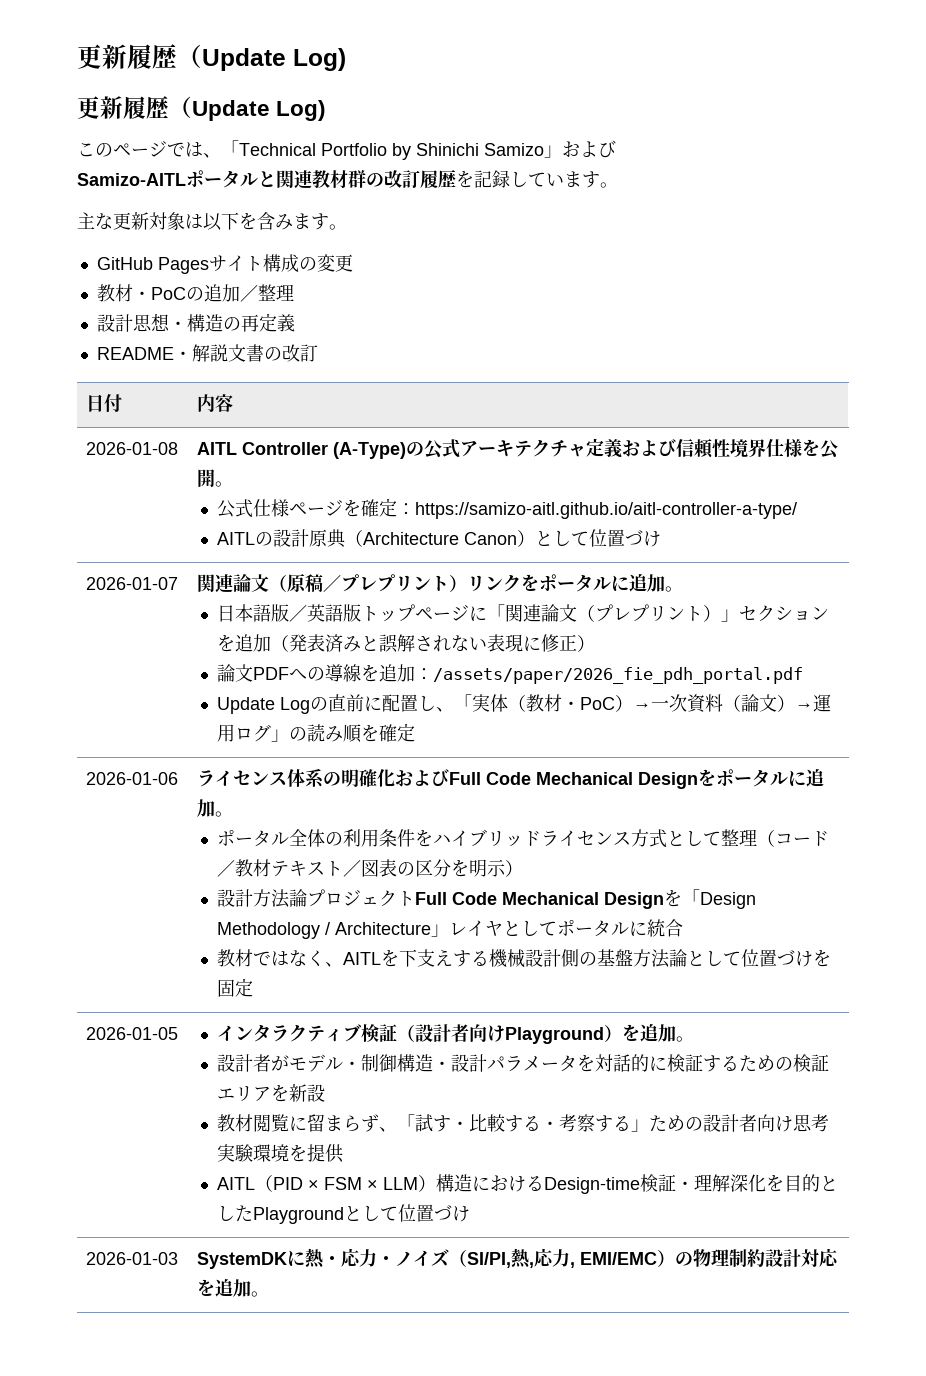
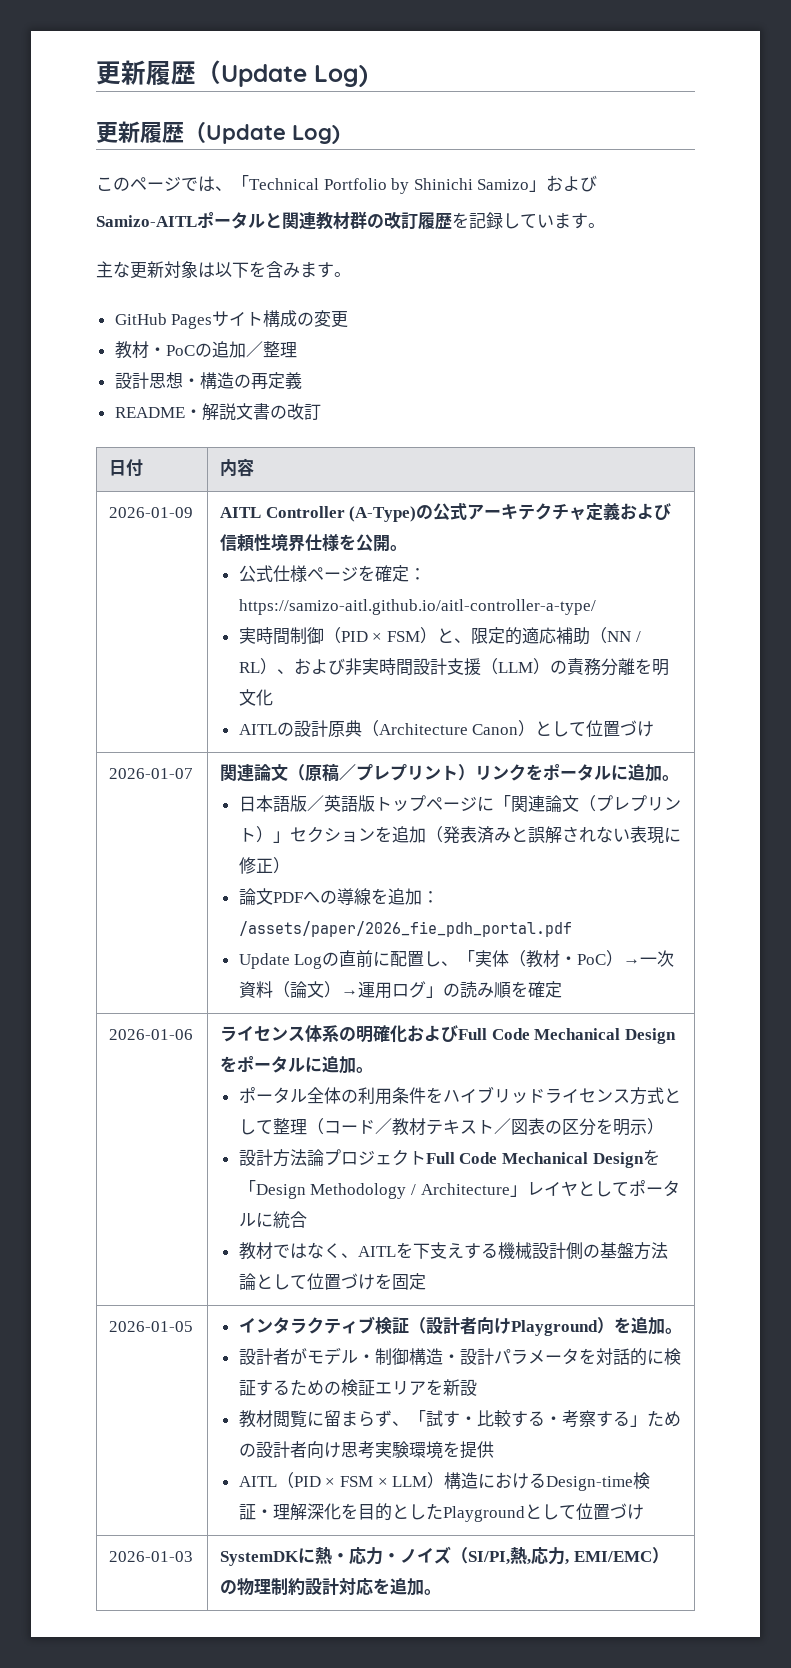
- 2026-01-08
+ 2026-01-09
+ 実時間制御（PID × FSM）と、限定的適応補助（NN / RL）、および非実時間設計支援（LLM）の責務分離を明文化

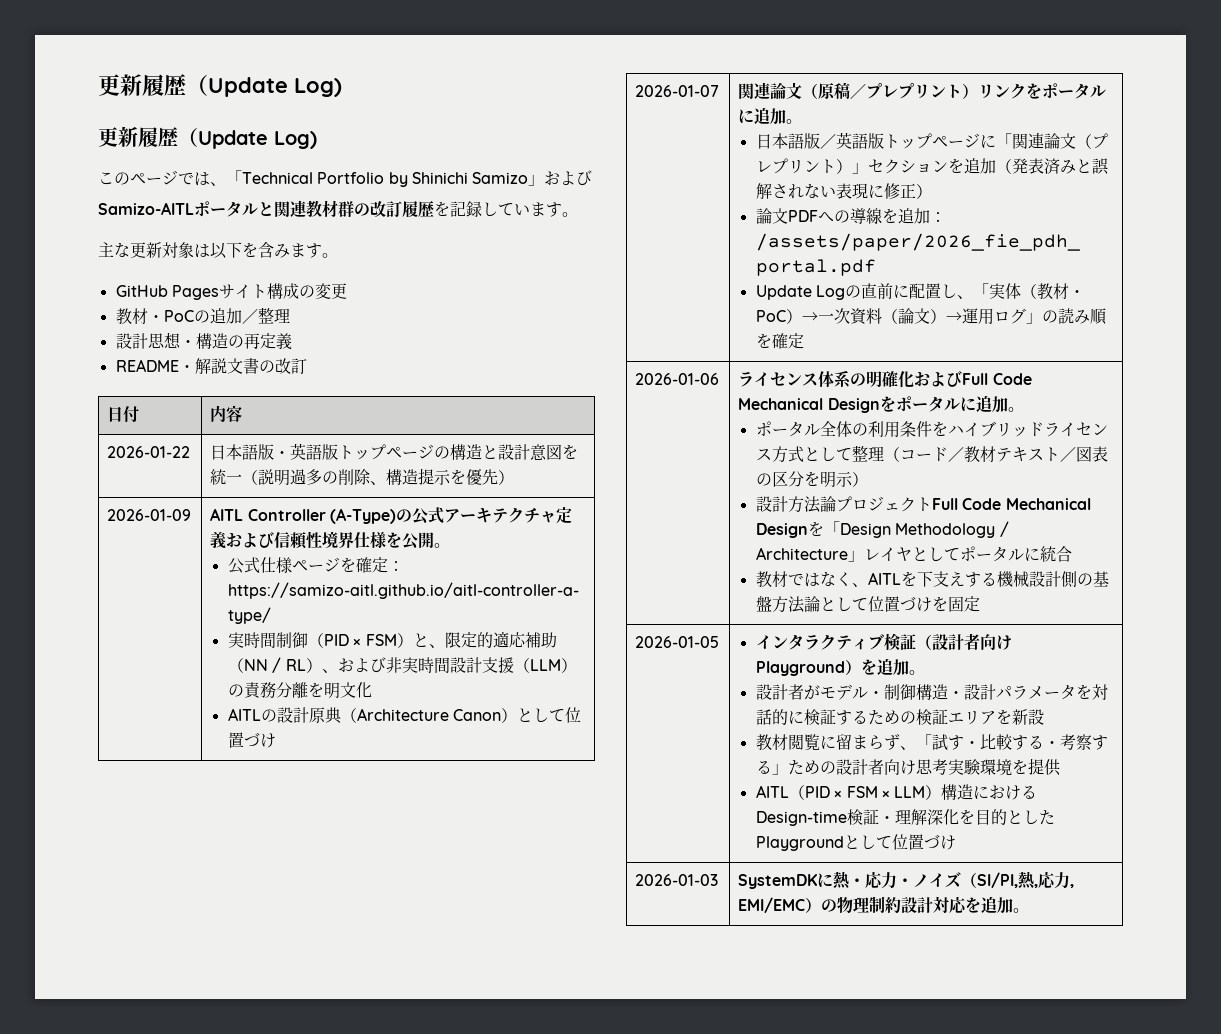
+ 2026-01-22 | 日本語版・英語版トップページの構造と設計意図を統一（説明過多の削除、構造提示を優先）

